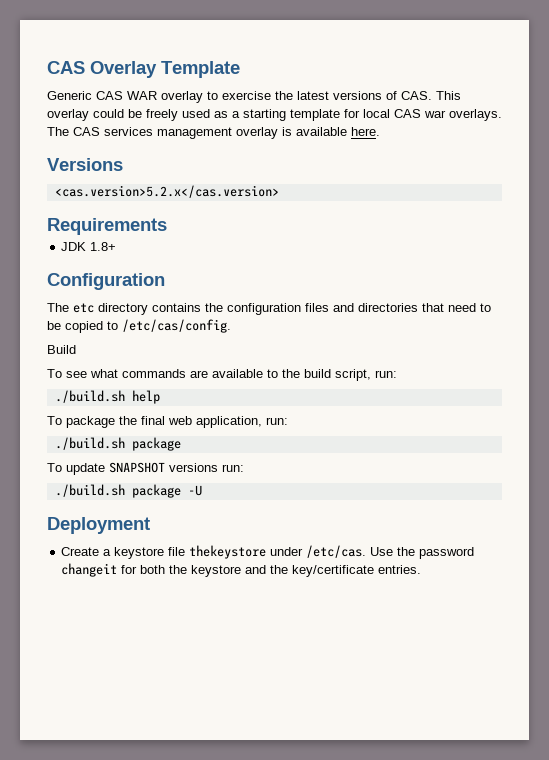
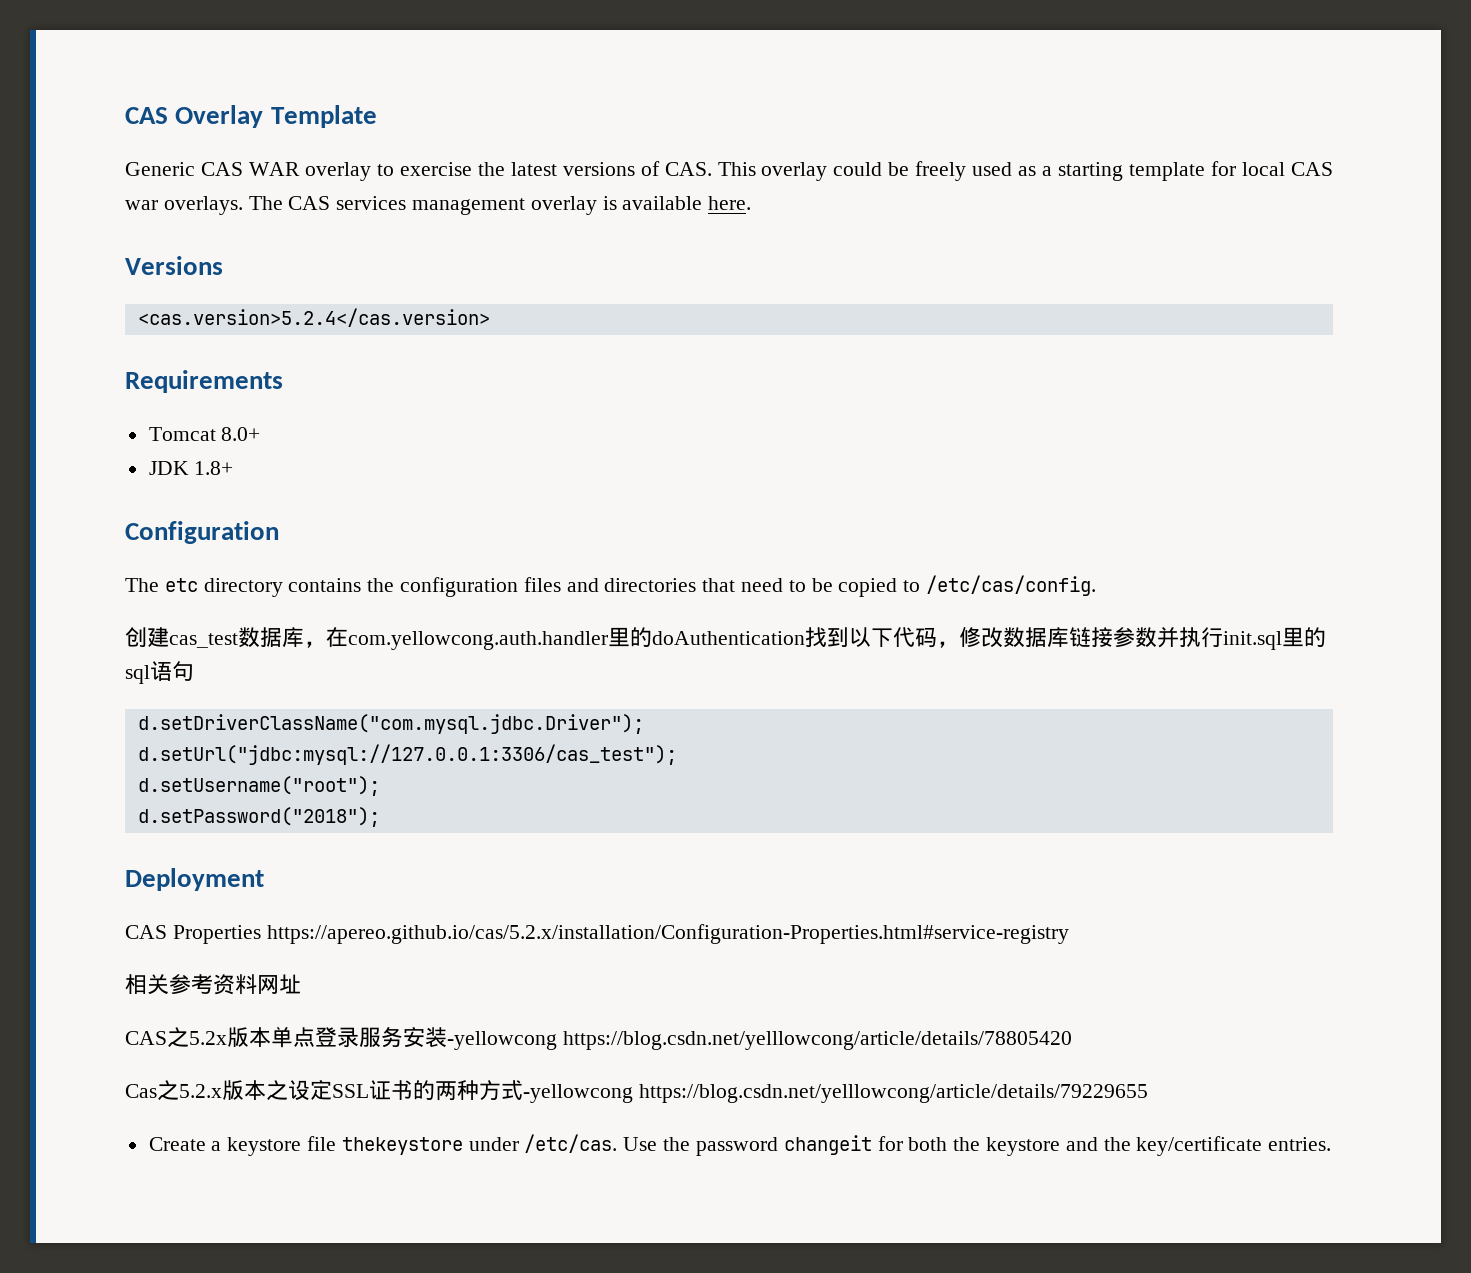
- <cas.version>5.2.x</cas.version>
+ <cas.version>5.2.4</cas.version>
+ Tomcat 8.0+
- Build
- To see what commands are available to the build script, run:
- ./build.sh help
- To package the final web application, run:
- ./build.sh package
- To update SNAPSHOT versions run:
- ./build.sh package -U
+ 创建cas_test数据库，在com.yellowcong.auth.handler里的doAuthentication找到以下代码，修改数据库链接参数并执行init.sql里的sql语句
+ d.setDriverClassName("com.mysql.jdbc.Driver");
+ d.setUrl("jdbc:mysql://127.0.0.1:3306/cas_test");
+ d.setUsername("root");
+ d.setPassword("2018");
  Deployment
+ CAS Properties https://apereo.github.io/cas/5.2.x/installation/Configuration-Properties.html#service-registry
+ 相关参考资料网址
+ CAS之5.2x版本单点登录服务安装-yellowcong https://blog.csdn.net/yelllowcong/article/details/78805420
+ Cas之5.2.x版本之设定SSL证书的两种方式-yellowcong https://blog.csdn.net/yelllowcong/article/details/79229655

